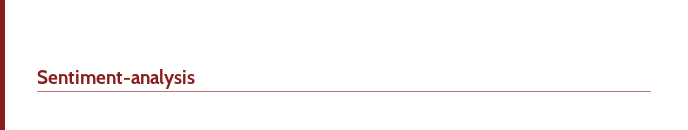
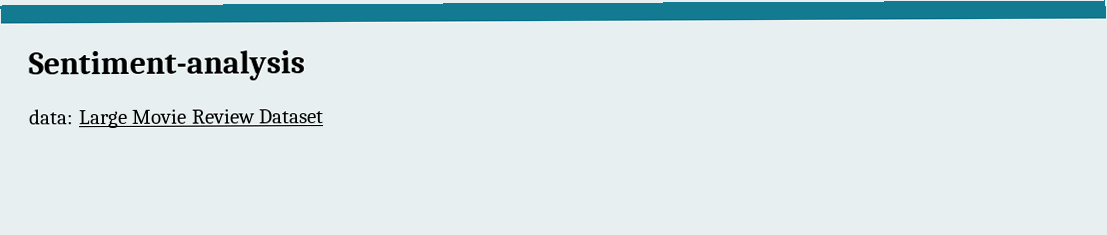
+ data: Large Movie Review Dataset

